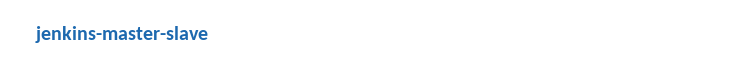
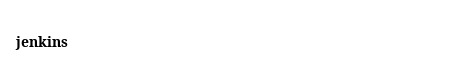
- jenkins-master-slave
+ jenkins

